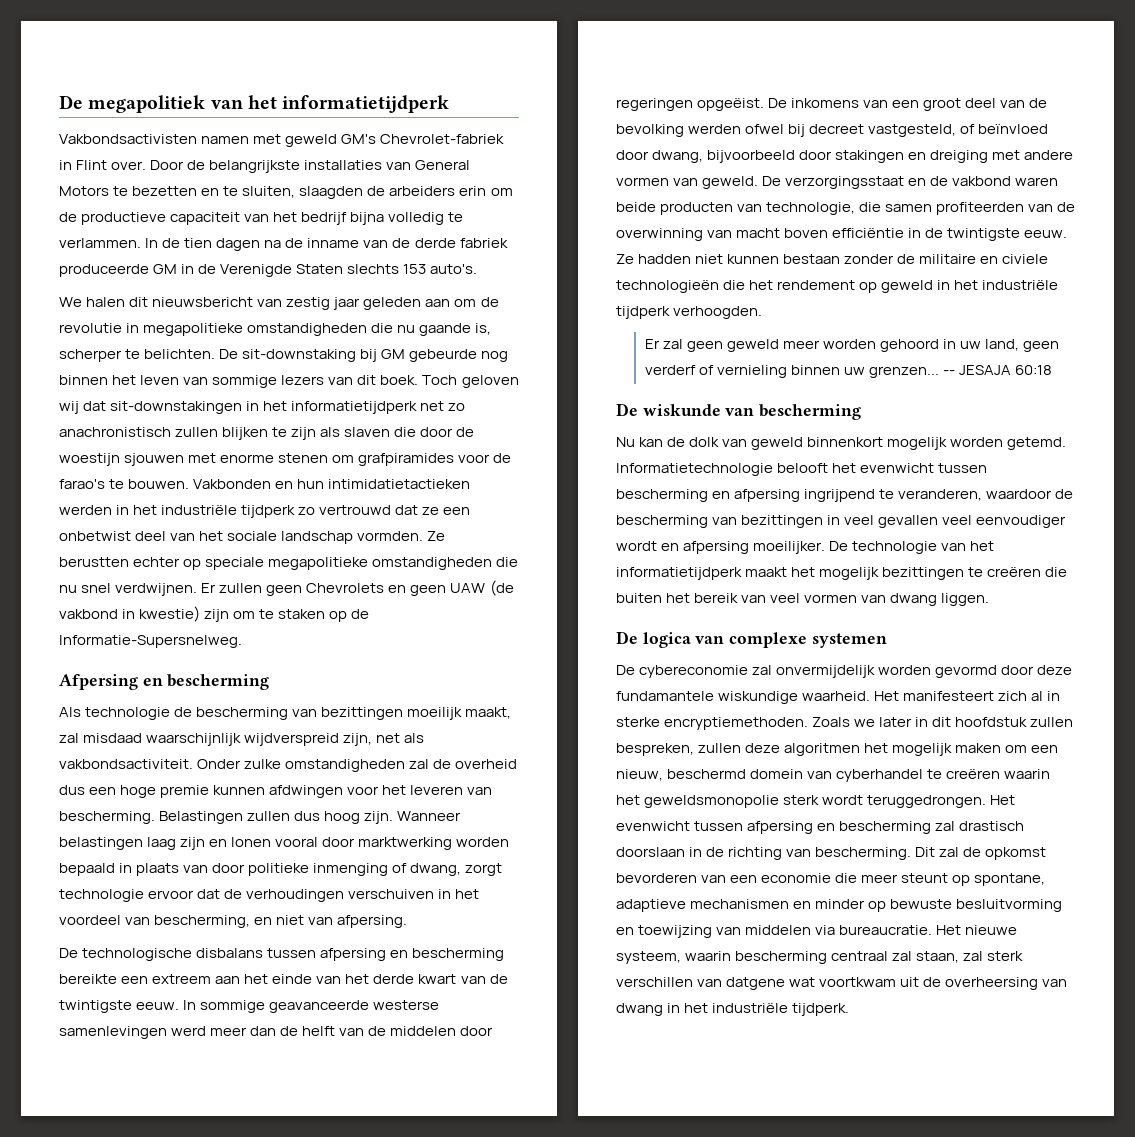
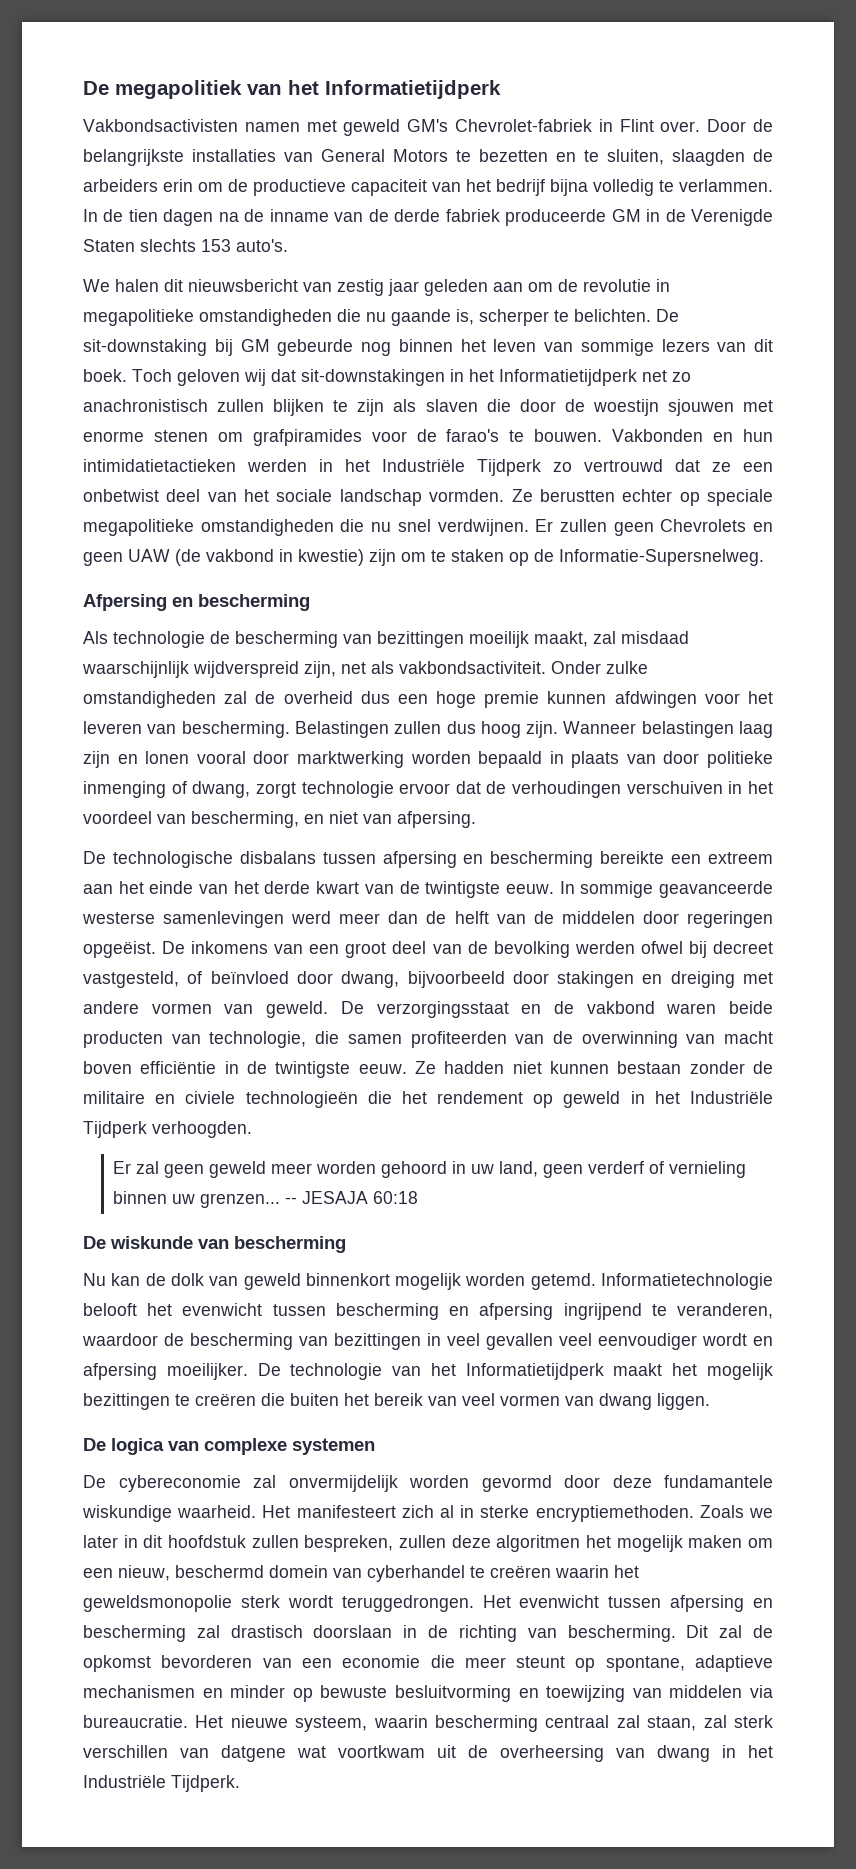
- De megapolitiek van het informatietijdperk
+ De megapolitiek van het Informatietijdperk
- Toch geloven wij dat sit-downstakingen in het informatietijdperk net zo anachronistisch zullen blijken te zijn als slaven die door de woestijn sjouwen met enorme stenen om grafpiramides voor de farao's te bouwen.
+ Toch geloven wij dat sit-downstakingen in het Informatietijdperk net zo anachronistisch zullen blijken te zijn als slaven die door de woestijn sjouwen met enorme stenen om grafpiramides voor de farao's te bouwen.
- Vakbonden en hun intimidatietactieken werden in het industriële tijdperk zo vertrouwd dat ze een onbetwist deel van het sociale landschap vormden.
+ Vakbonden en hun intimidatietactieken werden in het Industriële Tijdperk zo vertrouwd dat ze een onbetwist deel van het sociale landschap vormden.
- Ze hadden niet kunnen bestaan zonder de militaire en civiele technologieën die het rendement op geweld in het industriële tijdperk verhoogden.
+ Ze hadden niet kunnen bestaan zonder de militaire en civiele technologieën die het rendement op geweld in het Industriële Tijdperk verhoogden.
- De technologie van het informatietijdperk maakt het mogelijk bezittingen te creëren die buiten het bereik van veel vormen van dwang liggen.
+ De technologie van het Informatietijdperk maakt het mogelijk bezittingen te creëren die buiten het bereik van veel vormen van dwang liggen.
- Het nieuwe systeem, waarin bescherming centraal zal staan, zal sterk verschillen van datgene wat voortkwam uit de overheersing van dwang in het industriële tijdperk.
+ Het nieuwe systeem, waarin bescherming centraal zal staan, zal sterk verschillen van datgene wat voortkwam uit de overheersing van dwang in het Industriële Tijdperk.

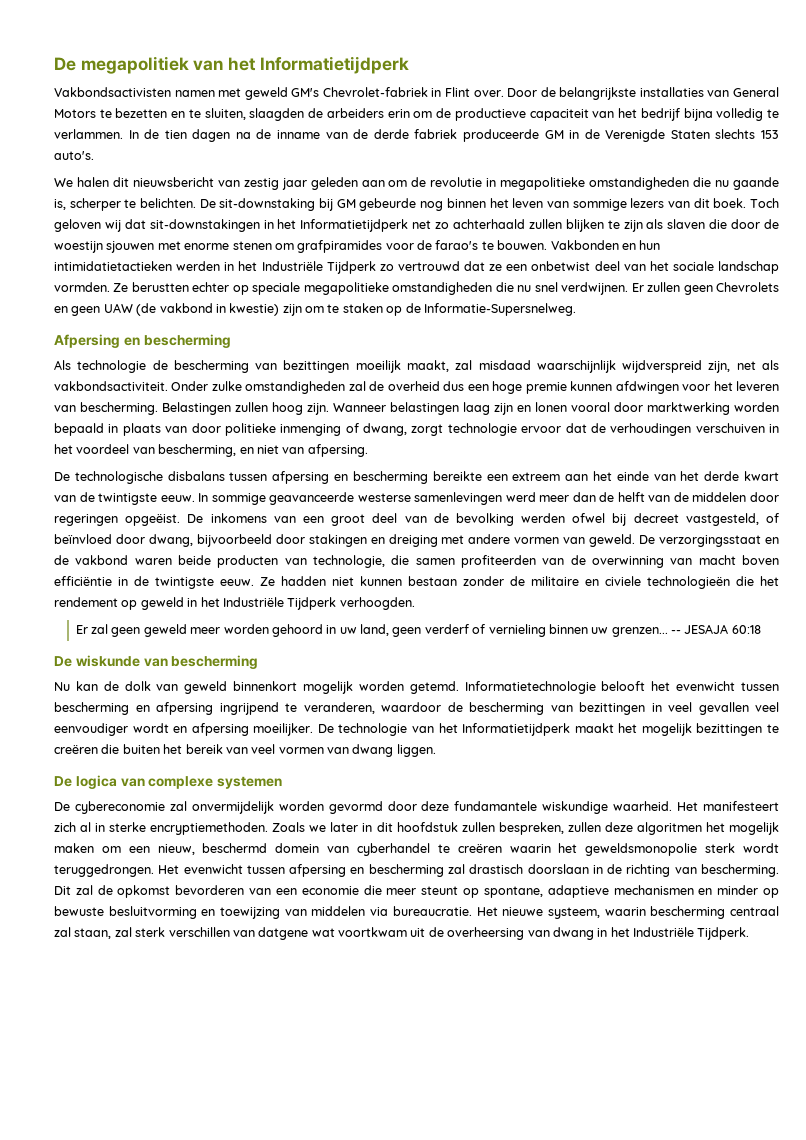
- Toch geloven wij dat sit-downstakingen in het Informatietijdperk net zo anachronistisch zullen blijken te zijn als slaven die door de woestijn sjouwen met enorme stenen om grafpiramides voor de farao's te bouwen.
+ Toch geloven wij dat sit-downstakingen in het Informatietijdperk net zo achterhaald zullen blijken te zijn als slaven die door de woestijn sjouwen met enorme stenen om grafpiramides voor de farao's te bouwen.
- Belastingen zullen dus hoog zijn.
+ Belastingen zullen hoog zijn.

